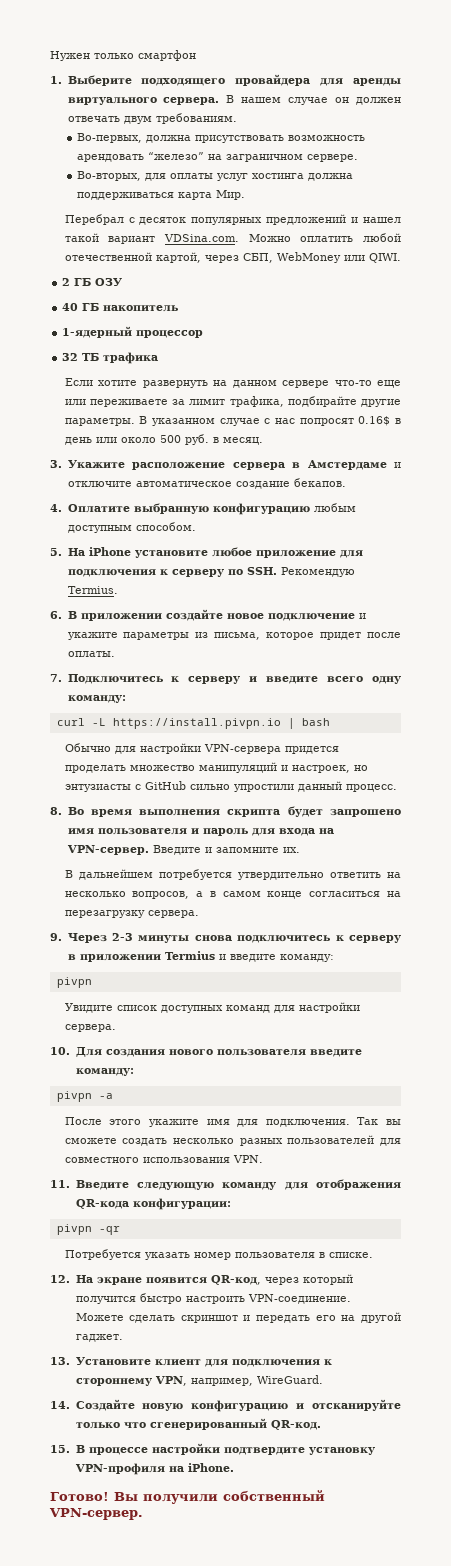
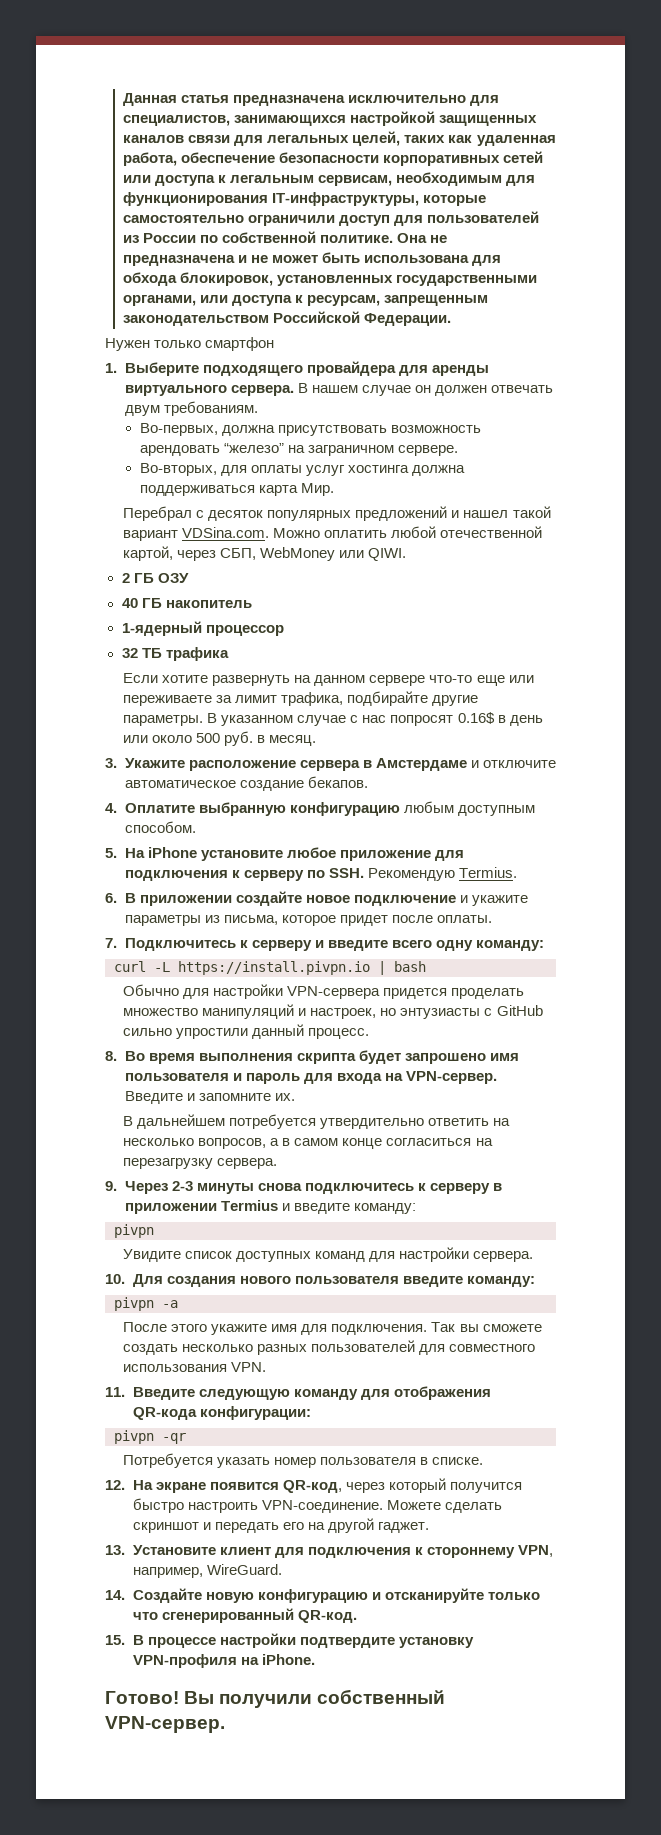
+ Данная статья предназначена исключительно для специалистов, занимающихся настройкой защищенных каналов связи для легальных целей, таких как удаленная работа, обеспечение безопасности корпоративных сетей или доступа к легальным сервисам, необходимым для функционирования IT-инфраструктуры, которые самостоятельно ограничили доступ для пользователей из России по собственной политике. Она не предназначена и не может быть использована для обхода блокировок, установленных государственными органами, или доступа к ресурсам, запрещенным законодательством Российской Федерации.

